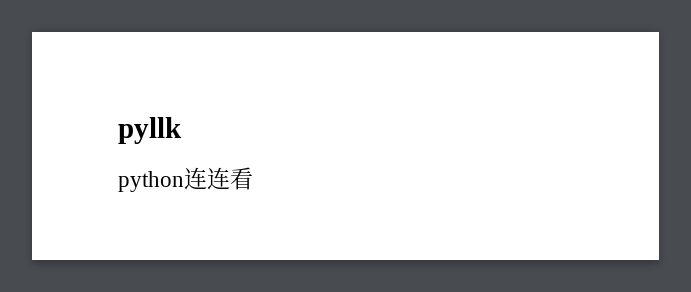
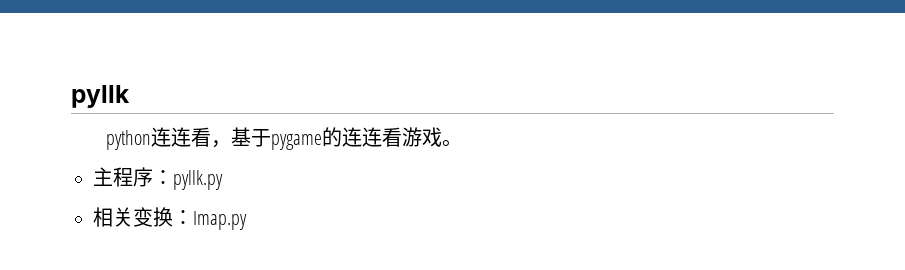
- python连连看
+ python连连看，基于pygame的连连看游戏。
+ 主程序：pyllk.py
+ 相关变换：Imap.py

